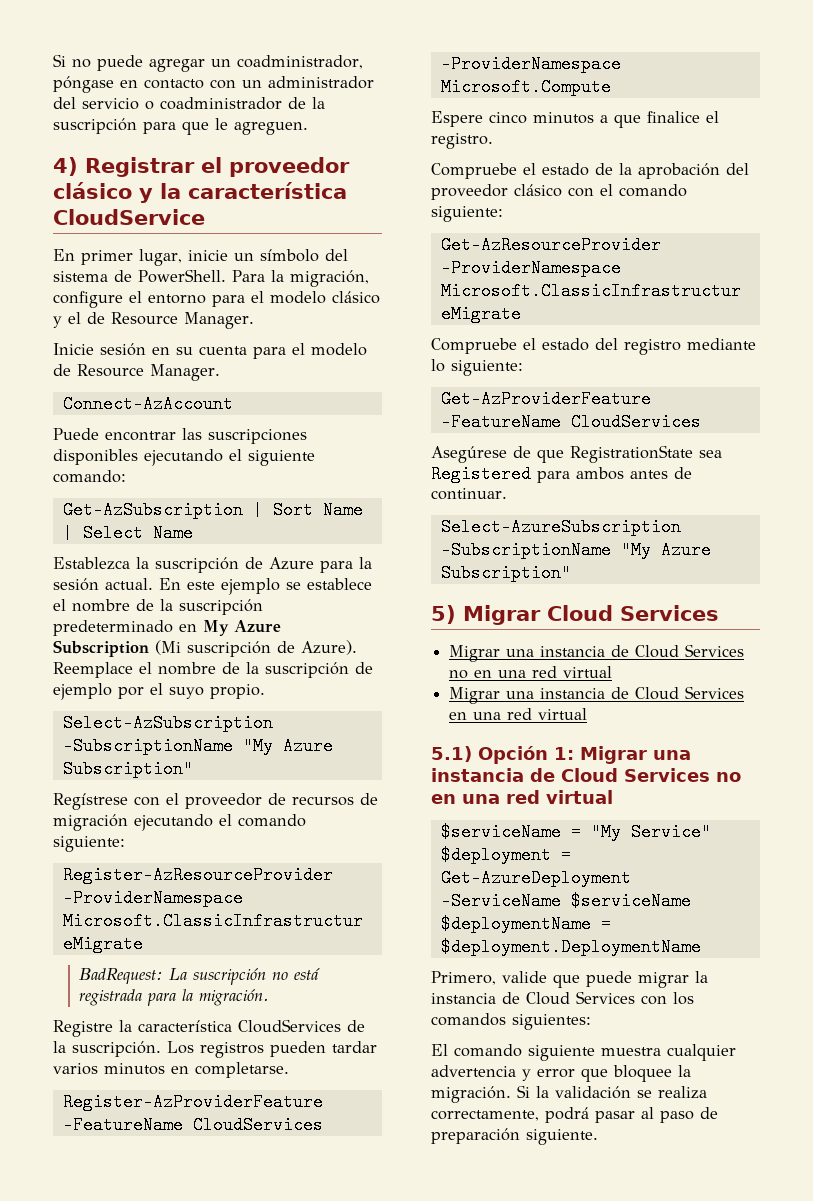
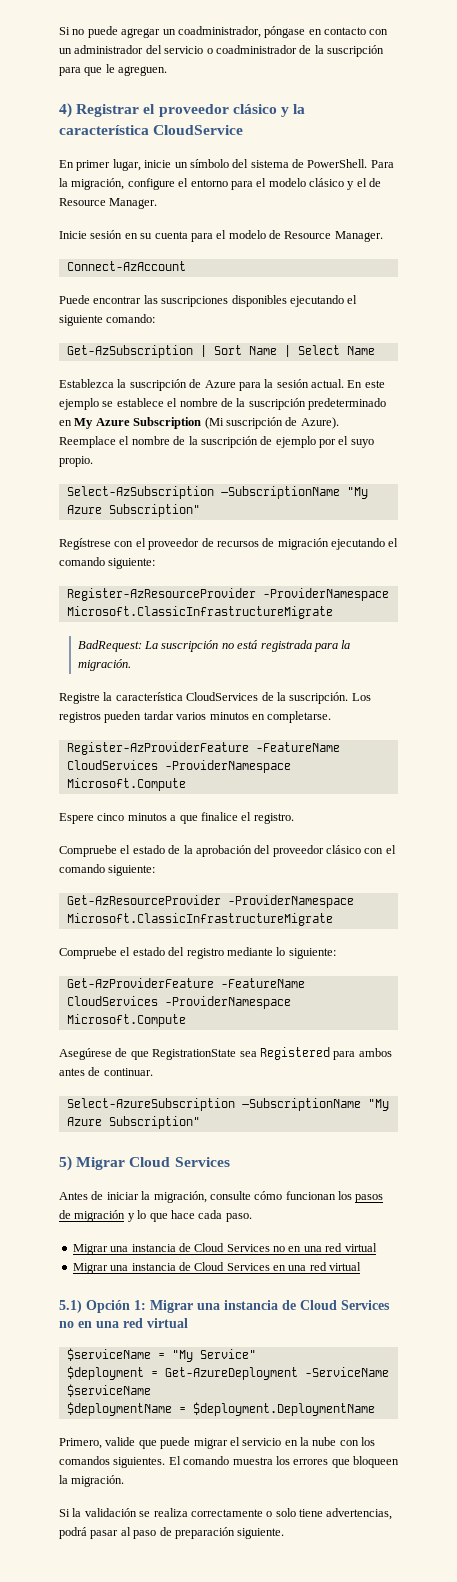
- Get-AzProviderFeature -FeatureName CloudServices
+ Get-AzProviderFeature -FeatureName CloudServices -ProviderNamespace Microsoft.Compute
+ Antes de iniciar la migración, consulte cómo funcionan los pasos de migración y lo que hace cada paso.
- Primero, valide que puede migrar la instancia de Cloud Services con los comandos siguientes:
- El comando siguiente muestra cualquier advertencia y error que bloquee la migración. Si la validación se realiza correctamente, podrá pasar al paso de preparación siguiente.
+ Primero, valide que puede migrar el servicio en la nube con los comandos siguientes. El comando muestra los errores que bloqueen la migración.
+ Si la validación se realiza correctamente o solo tiene advertencias, podrá pasar al paso de preparación siguiente.

